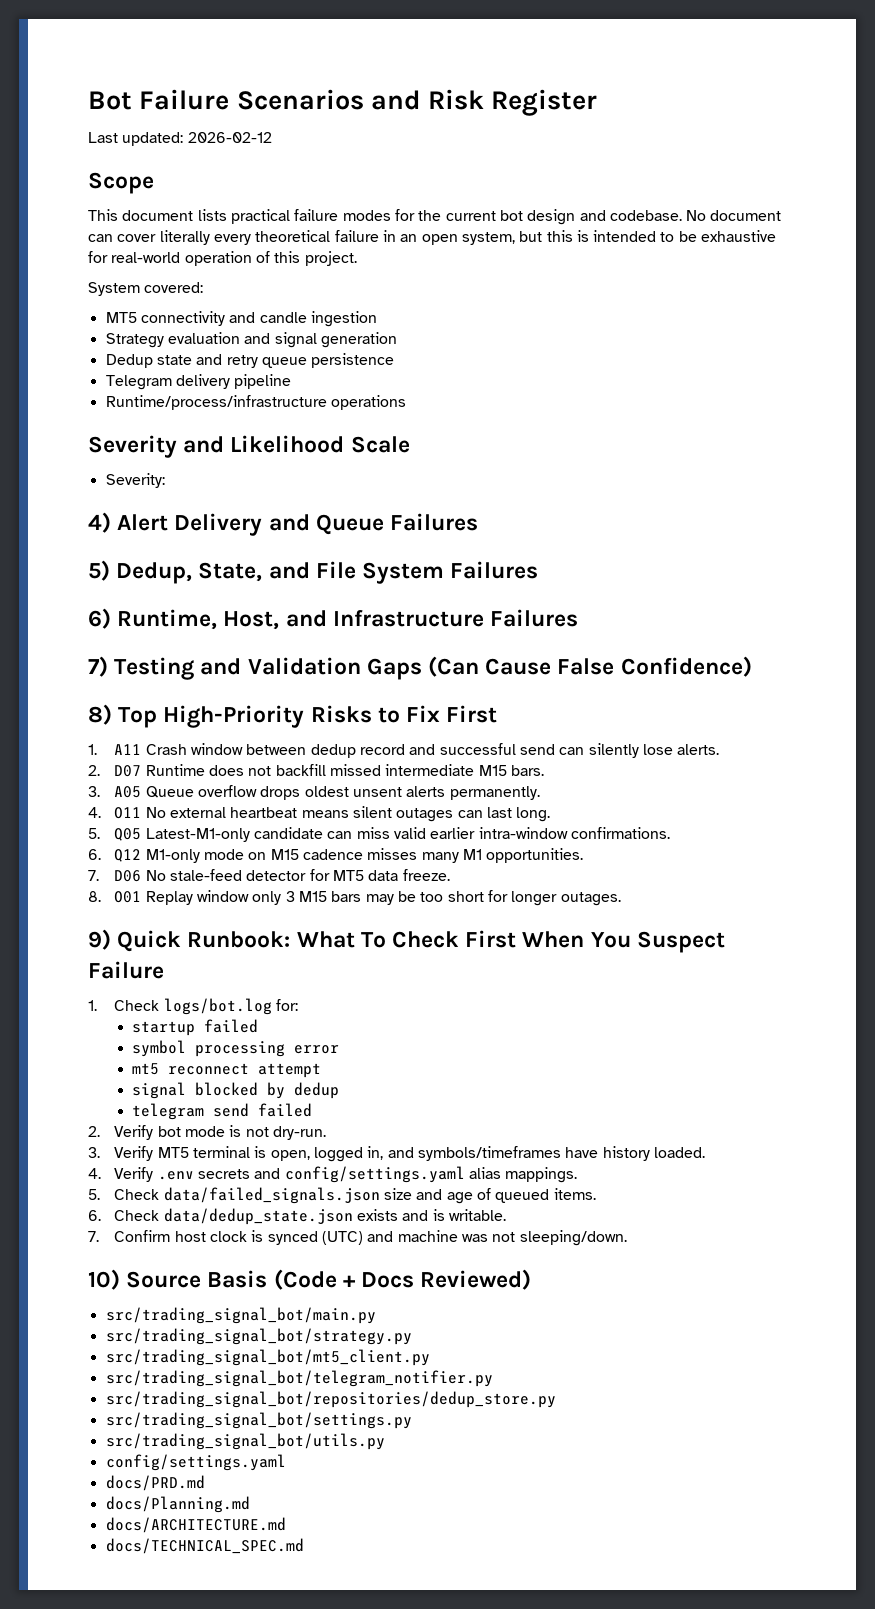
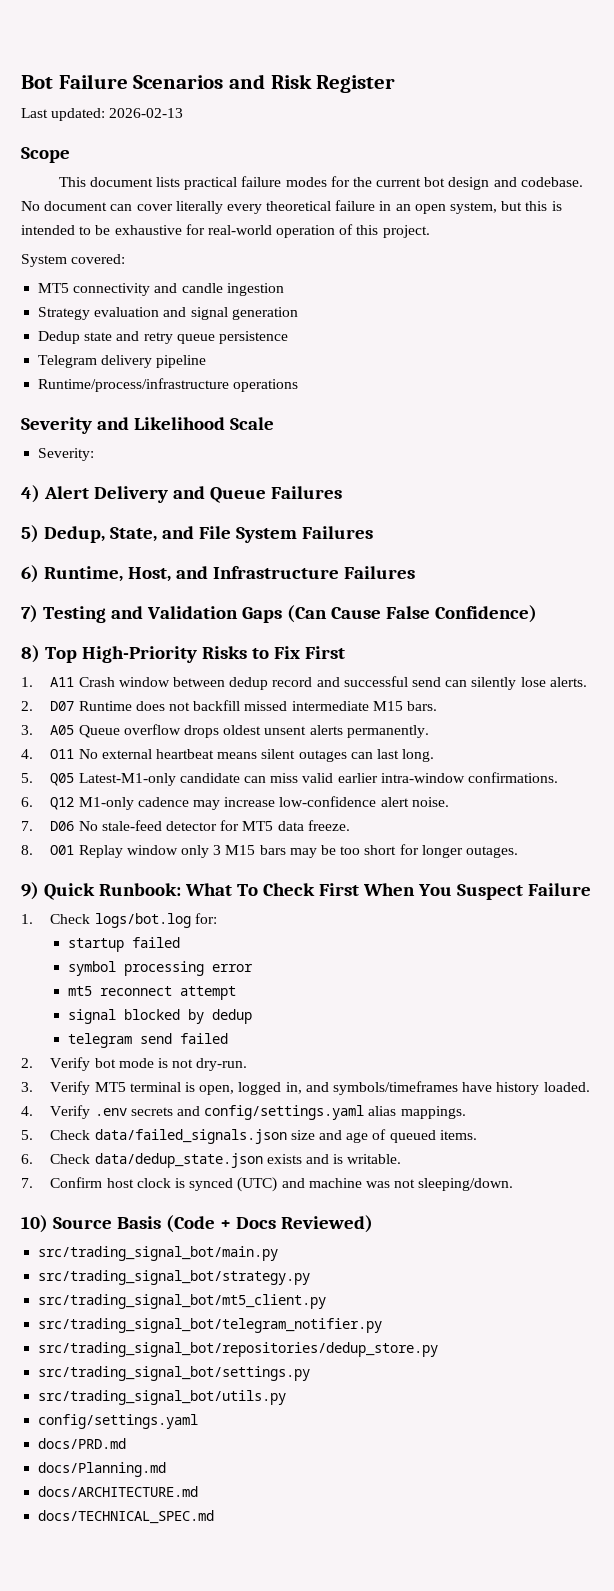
- Last updated: 2026-02-12
+ Last updated: 2026-02-13
- 6. Q12 M1-only mode on M15 cadence misses many M1 opportunities.
+ 6. Q12 M1-only cadence may increase low-confidence alert noise.

